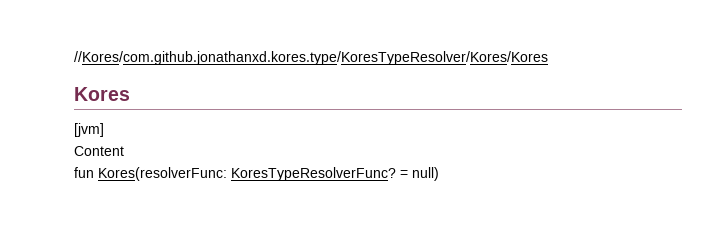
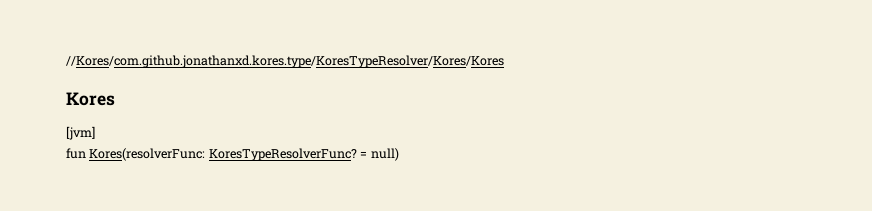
- Content

